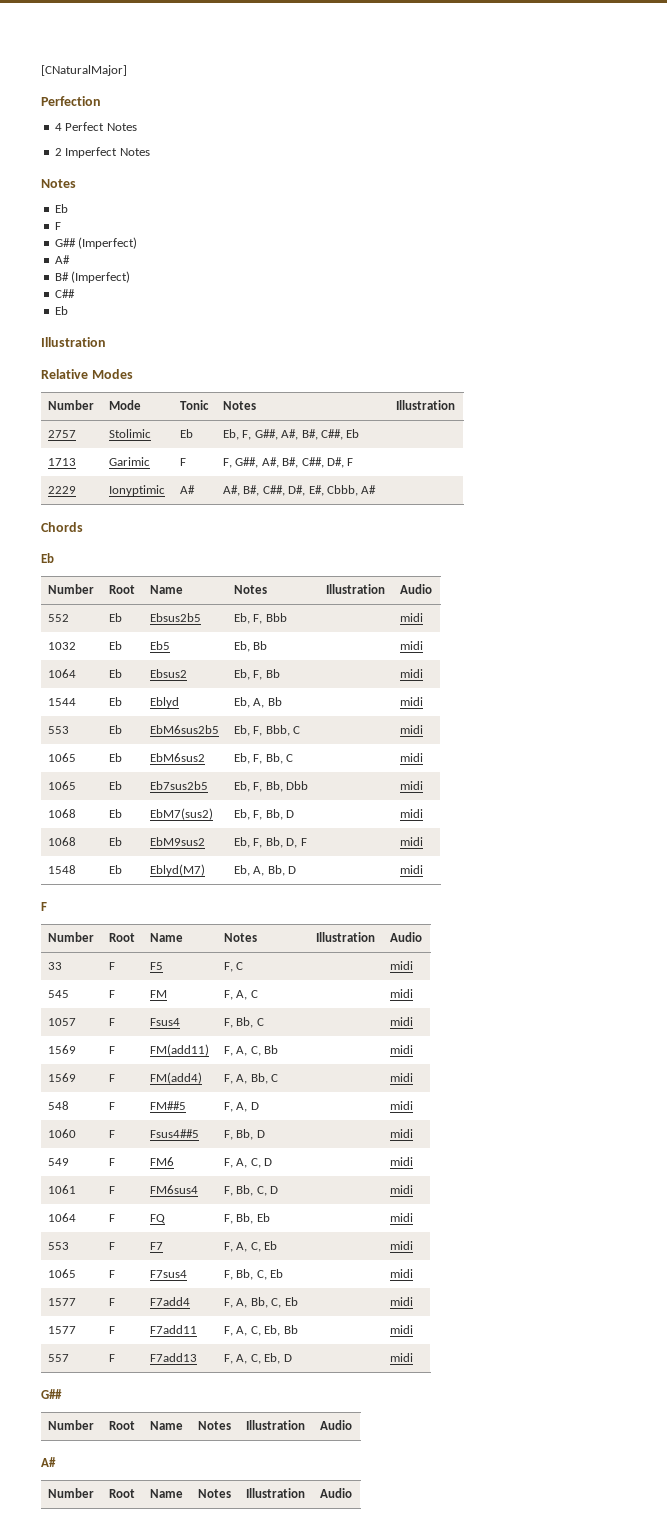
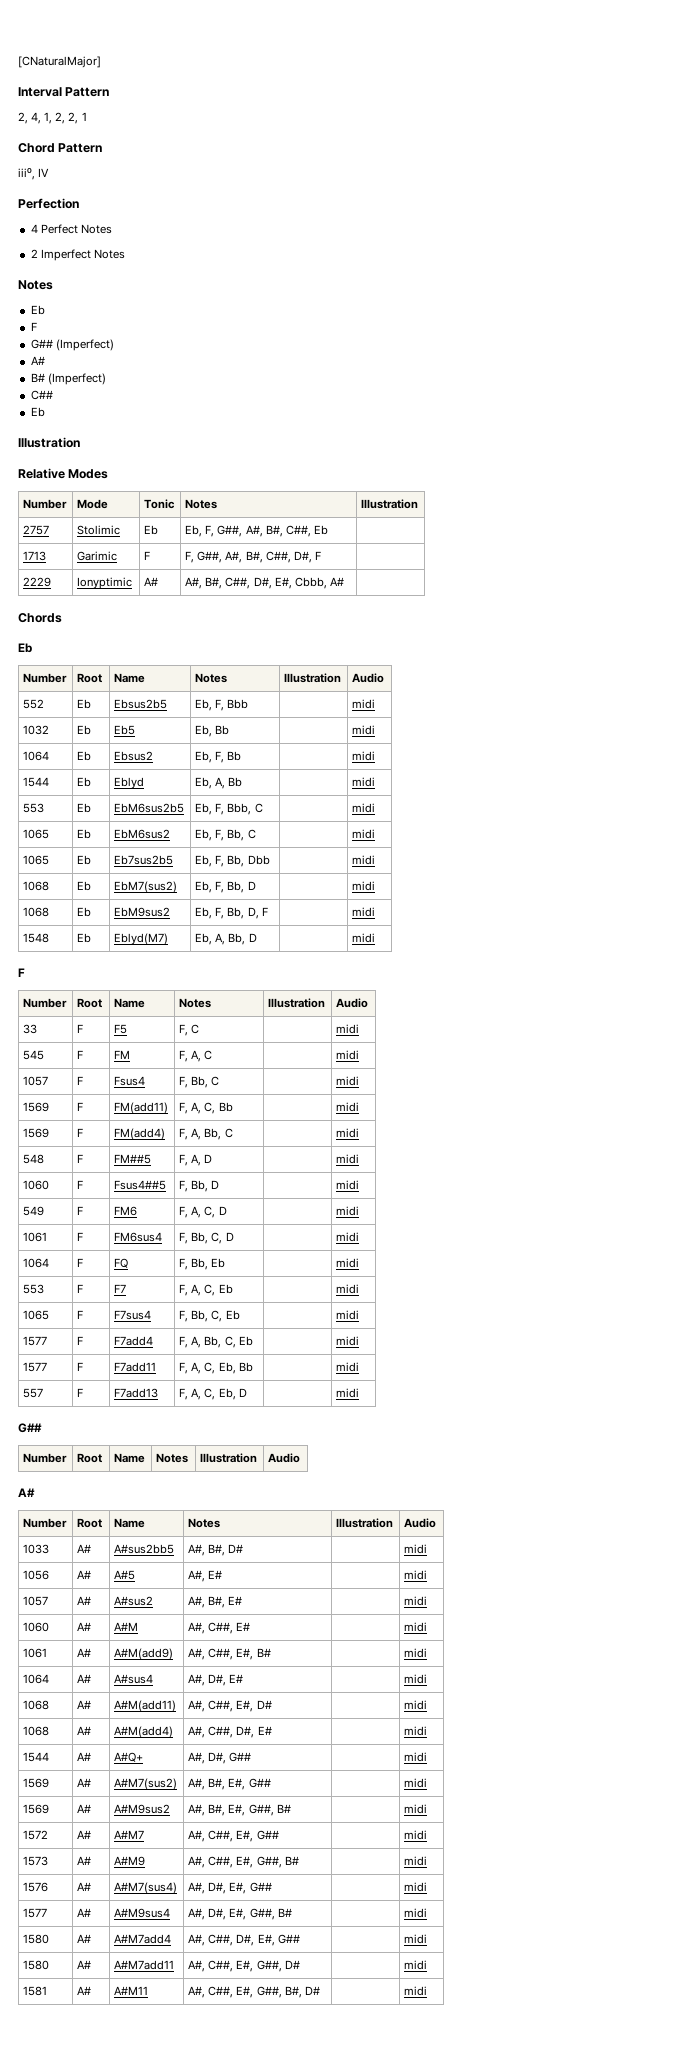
+ Interval Pattern
+ 2, 4, 1, 2, 2, 1
+ Chord Pattern
+ iii⁰, IV
+ 1033 | A# | A#sus2bb5 | A#, B#, D# | | midi
+ 1056 | A# | A#5 | A#, E# | | midi
+ 1057 | A# | A#sus2 | A#, B#, E# | | midi
+ 1060 | A# | A#M | A#, C##, E# | | midi
+ 1061 | A# | A#M(add9) | A#, C##, E#, B# | | midi
+ 1064 | A# | A#sus4 | A#, D#, E# | | midi
+ 1068 | A# | A#M(add11) | A#, C##, E#, D# | | midi
+ 1068 | A# | A#M(add4) | A#, C##, D#, E# | | midi
+ 1544 | A# | A#Q+ | A#, D#, G## | | midi
+ 1569 | A# | A#M7(sus2) | A#, B#, E#, G## | | midi
+ 1569 | A# | A#M9sus2 | A#, B#, E#, G##, B# | | midi
+ 1572 | A# | A#M7 | A#, C##, E#, G## | | midi
+ 1573 | A# | A#M9 | A#, C##, E#, G##, B# | | midi
+ 1576 | A# | A#M7(sus4) | A#, D#, E#, G## | | midi
+ 1577 | A# | A#M9sus4 | A#, D#, E#, G##, B# | | midi
+ 1580 | A# | A#M7add4 | A#, C##, D#, E#, G## | | midi
+ 1580 | A# | A#M7add11 | A#, C##, E#, G##, D# | | midi
+ 1581 | A# | A#M11 | A#, C##, E#, G##, B#, D# | | midi

